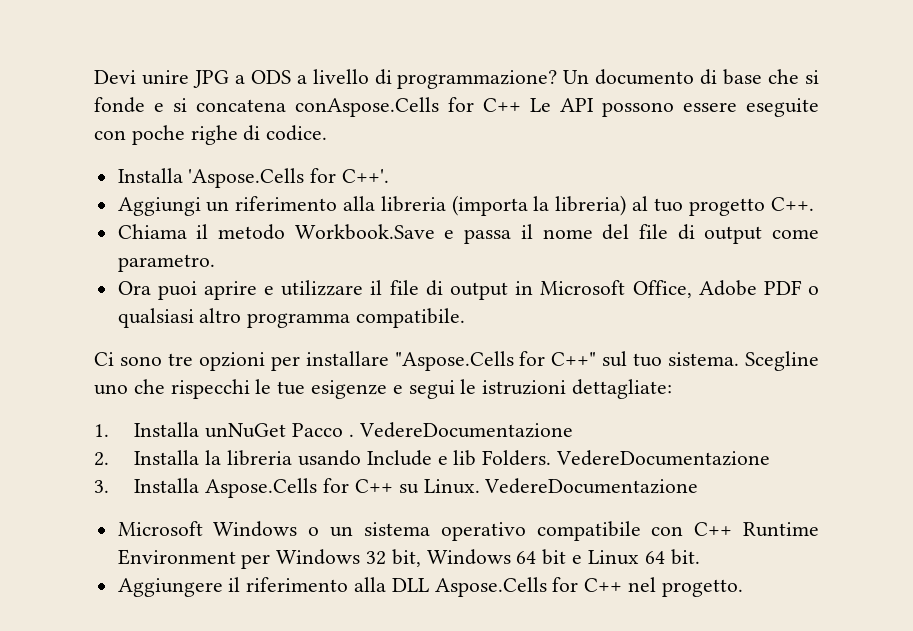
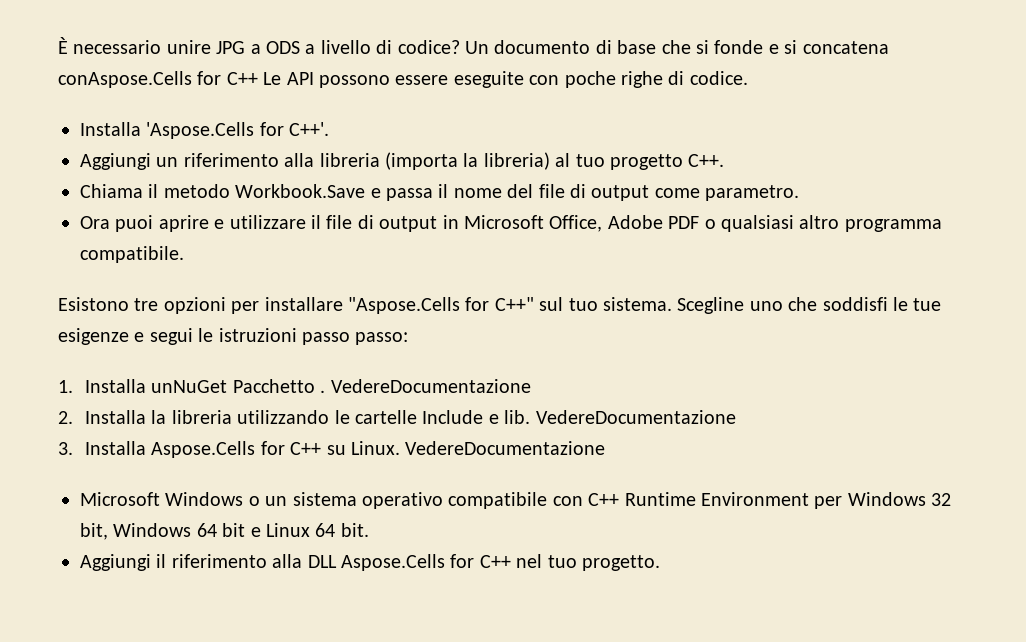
- Devi unire JPG a ODS a livello di programmazione?
+ È necessario unire JPG a ODS a livello di codice?
- Ci sono tre opzioni per installare "Aspose.Cells for C++" sul tuo sistema.
+ Esistono tre opzioni per installare "Aspose.Cells for C++" sul tuo sistema.
- Scegline uno che rispecchi le tue esigenze e segui le istruzioni dettagliate:
+ Scegline uno che soddisfi le tue esigenze e segui le istruzioni passo passo:
- 1. Installa unNuGet Pacco .
+ 1. Installa unNuGet Pacchetto .
- 2. Installa la libreria usando Include e lib Folders.
+ 2. Installa la libreria utilizzando le cartelle Include e lib.
- Aggiungere il riferimento alla DLL Aspose.Cells for C++ nel progetto.
+ Aggiungi il riferimento alla DLL Aspose.Cells for C++ nel tuo progetto.

